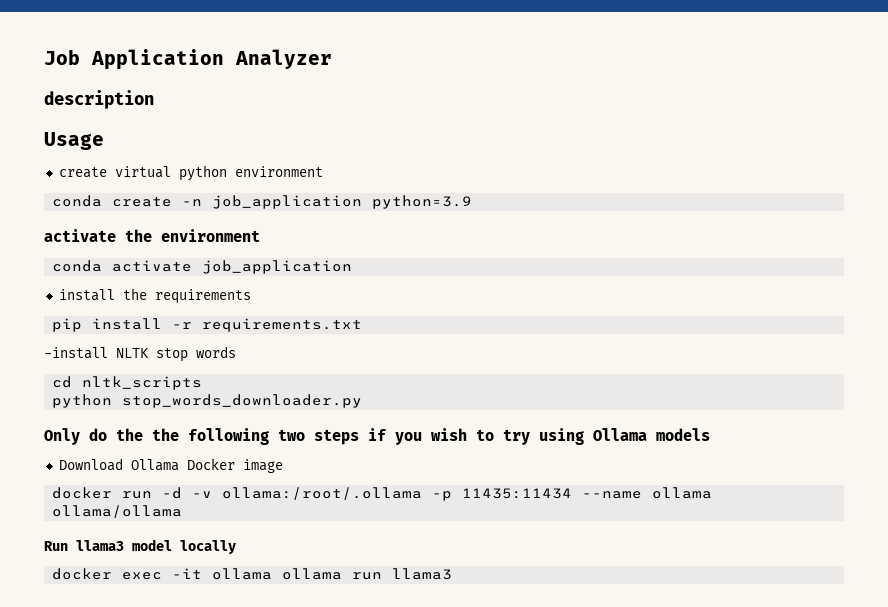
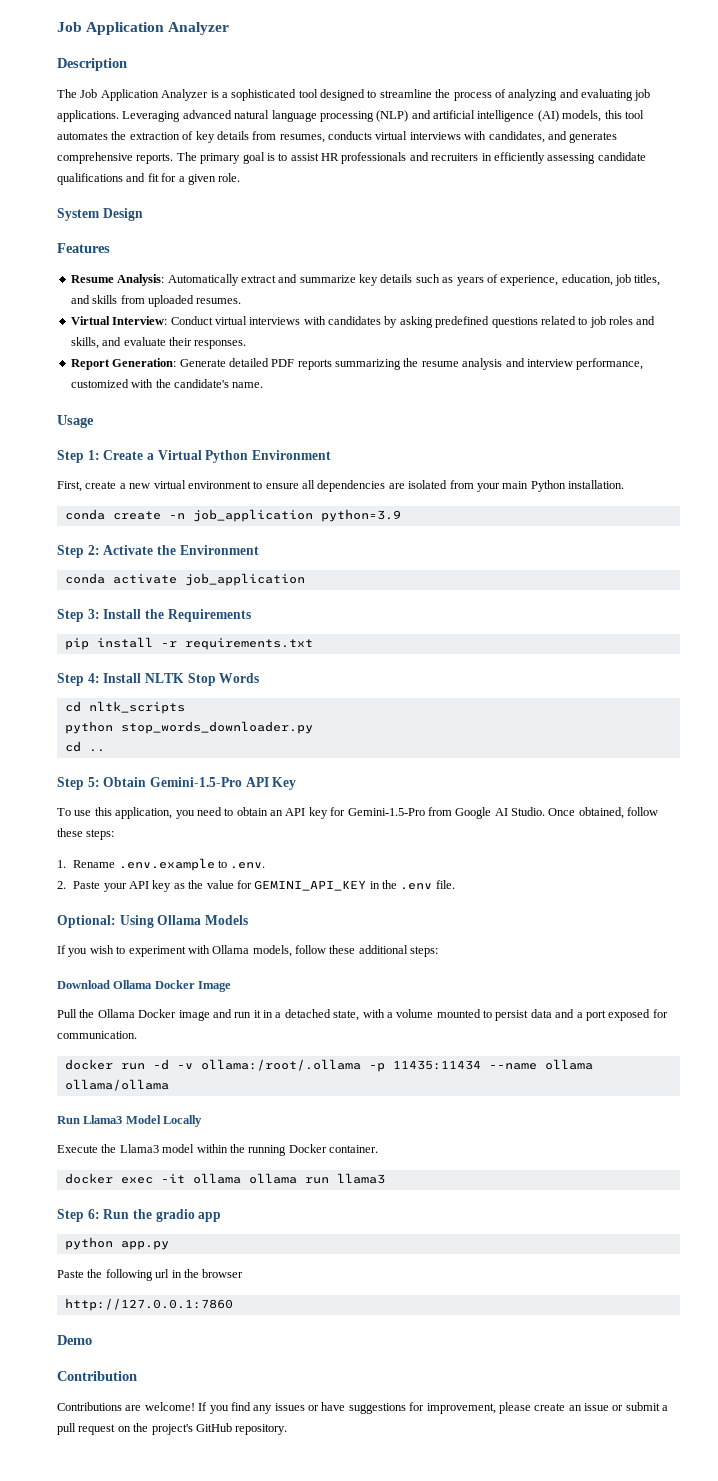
- description
+ Description
+ The Job Application Analyzer is a sophisticated tool designed to streamline the process of analyzing and evaluating job applications. Leveraging advanced natural language processing (NLP) and artificial intelligence (AI) models, this tool automates the extraction of key details from resumes, conducts virtual interviews with candidates, and generates comprehensive reports. The primary goal is to assist HR professionals and recruiters in efficiently assessing candidate qualifications and fit for a given role.
+ System Design
+ Features
+ Resume Analysis: Automatically extract and summarize key details such as years of experience, education, job titles, and skills from uploaded resumes.
+ Virtual Interview: Conduct virtual interviews with candidates by asking predefined questions related to job roles and skills, and evaluate their responses.
+ Report Generation: Generate detailed PDF reports summarizing the resume analysis and interview performance, customized with the candidate's name.
  Usage
- create virtual python environment
+ Step 1: Create a Virtual Python Environment
+ First, create a new virtual environment to ensure all dependencies are isolated from your main Python installation.
- activate the environment
+ Step 2: Activate the Environment
  conda activate job_application
- install the requirements
+ Step 3: Install the Requirements
  pip install -r requirements.txt
- -install NLTK stop words
+ Step 4: Install NLTK Stop Words
  cd nltk_scripts
  python stop_words_downloader.py
- Only do the the following two steps if you wish to try using Ollama models
- Download Ollama Docker image
+ cd ..
+ Step 5: Obtain Gemini-1.5-Pro API Key
+ To use this application, you need to obtain an API key for Gemini-1.5-Pro from Google AI Studio. Once obtained, follow these steps:
+ 1. Rename .env.example to .env.
+ 2. Paste your API key as the value for GEMINI_API_KEY in the .env file.
+ Optional: Using Ollama Models
+ If you wish to experiment with Ollama models, follow these additional steps:
+ Download Ollama Docker Image
+ Pull the Ollama Docker image and run it in a detached state, with a volume mounted to persist data and a port exposed for communication.
- Run llama3 model locally
+ Run Llama3 Model Locally
+ Execute the Llama3 model within the running Docker container.
+ Step 6: Run the gradio app
+ python app.py
+ Paste the following url in the browser
+ http://127.0.0.1:7860
+ Demo
+ Contribution
+ Contributions are welcome! If you find any issues or have suggestions for improvement, please create an issue or submit a pull request on the project's GitHub repository.

